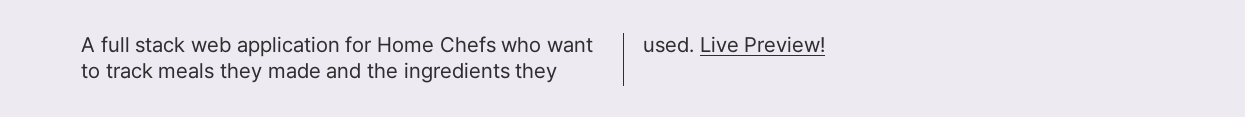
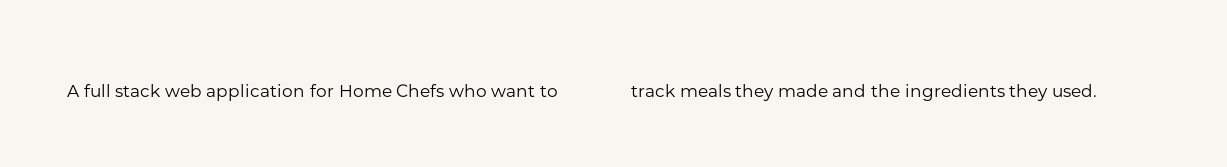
- Live Preview!

